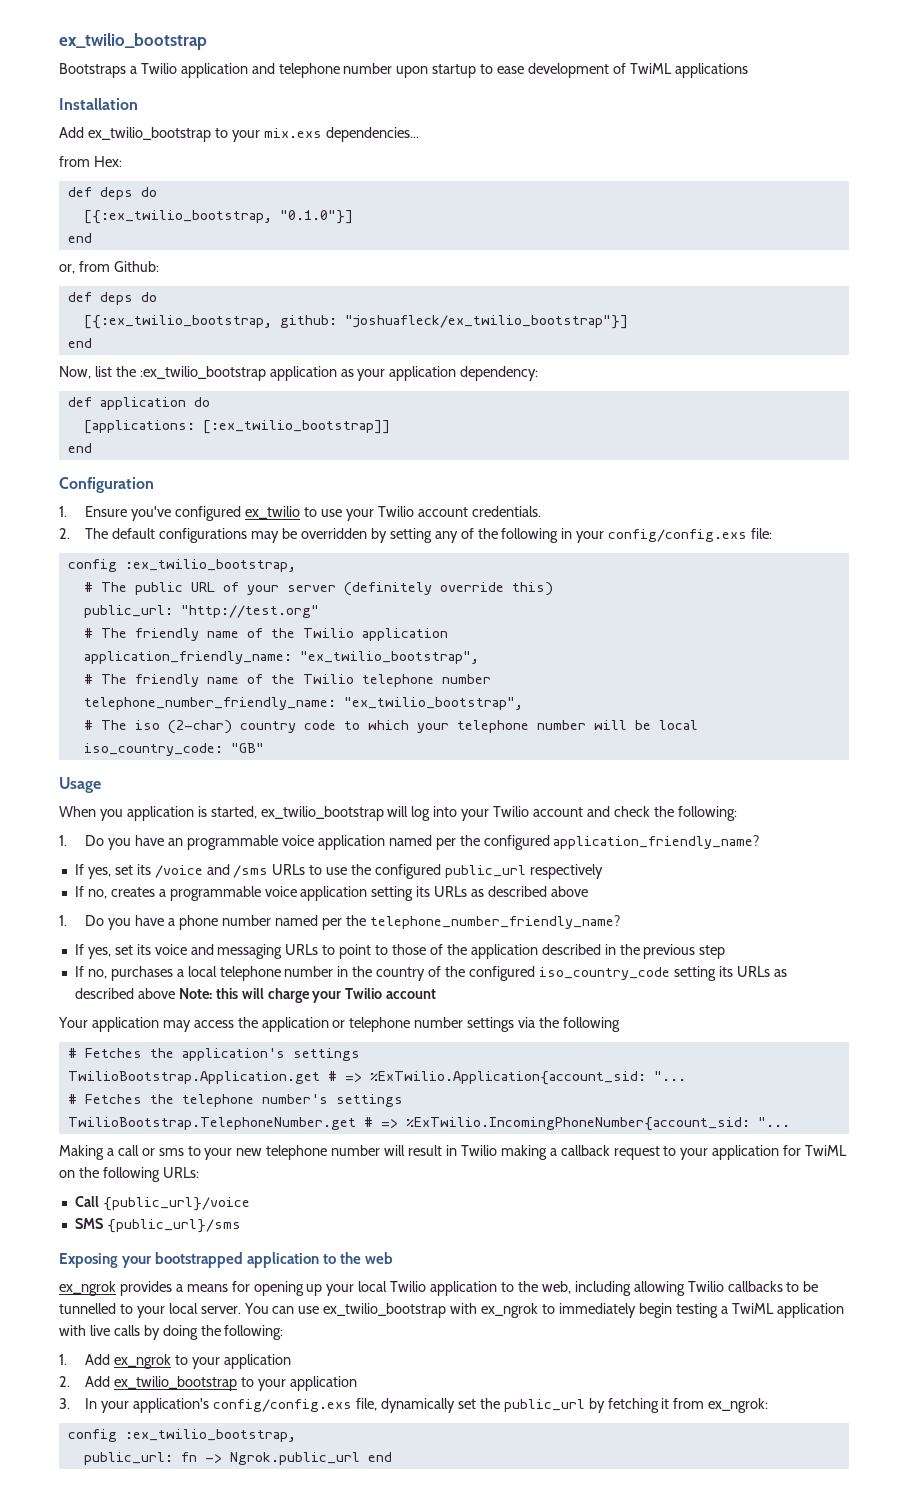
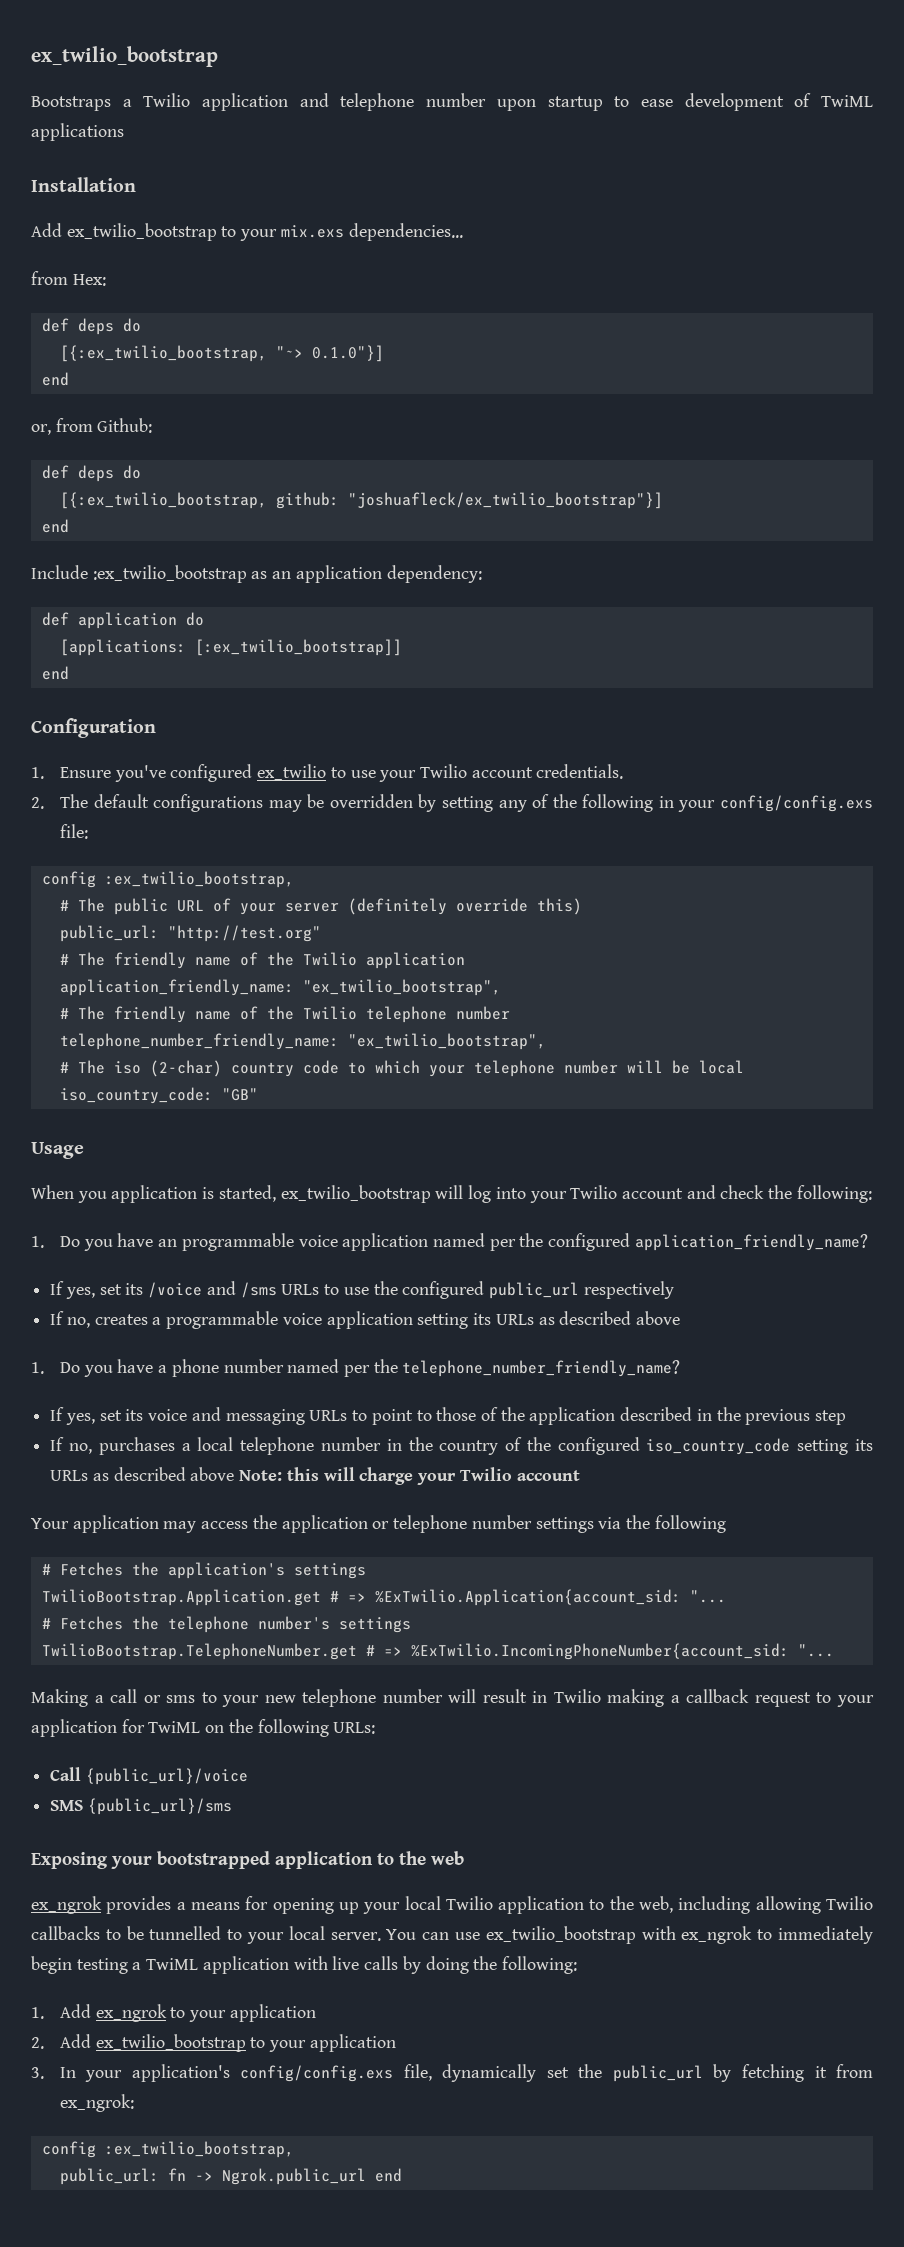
- [{:ex_twilio_bootstrap, "0.1.0"}]
+ [{:ex_twilio_bootstrap, "~> 0.1.0"}]
- Now, list the :ex_twilio_bootstrap application as your application dependency:
+ Include :ex_twilio_bootstrap as an application dependency:

